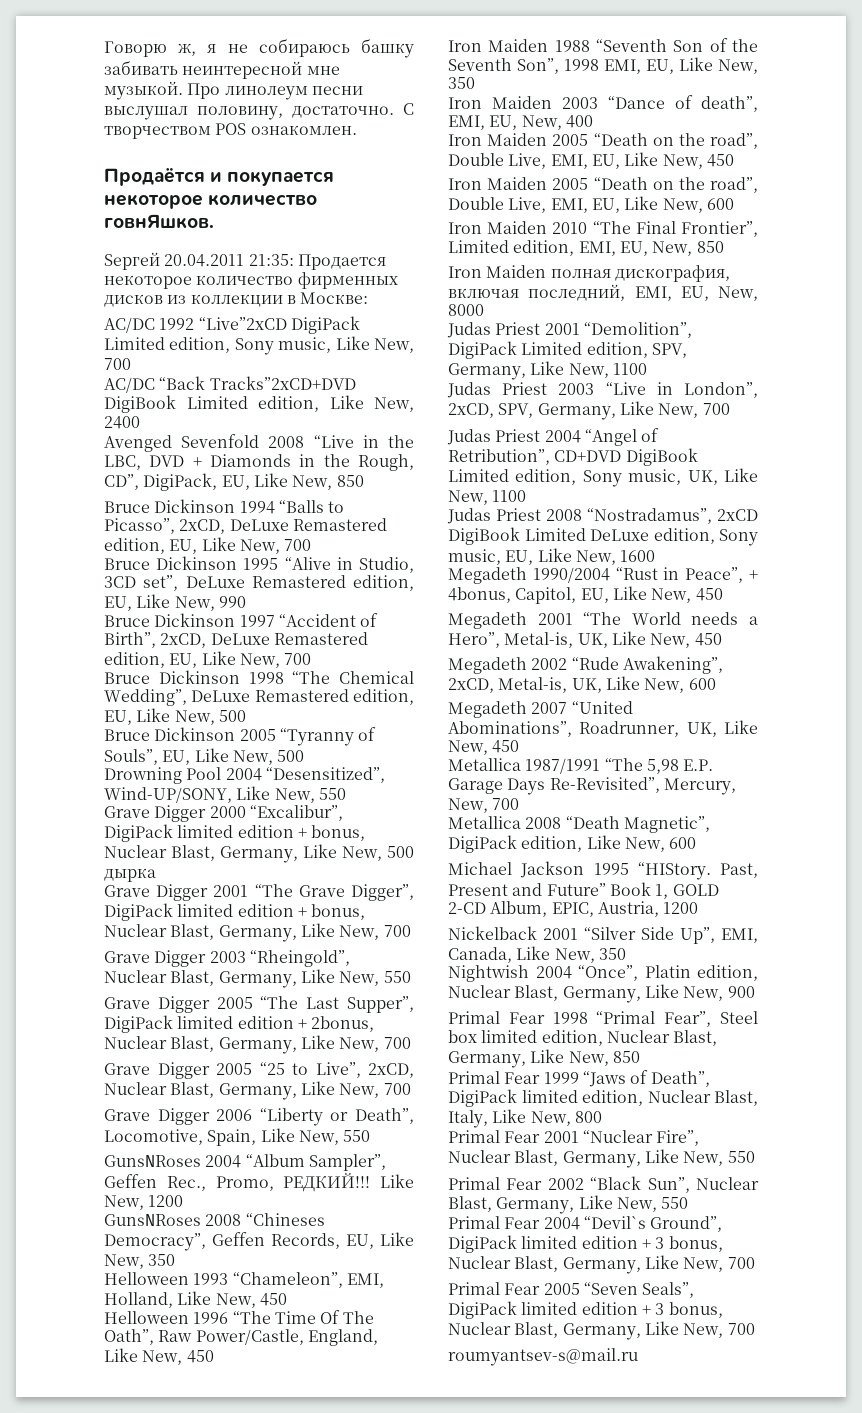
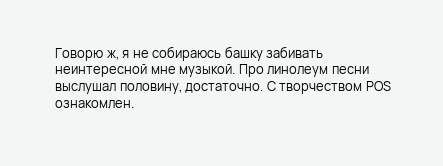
- Продаётся и покупается некоторое количество говнЯшков.
- Sергей 20.04.2011 21:35: Продается некоторое количество фирменных дисков из коллекции в Москве:
- AC/DC 1992 “Live”2xCD DigiPack Limited edition, Sony music, Like New, 700
- AC/DC “Back Tracks”2xCD+DVD DigiBook Limited edition, Like New, 2400
- Avenged Sevenfold 2008 “Live in the LBC, DVD + Diamonds in the Rough, CD”, DigiPack, EU, Like New, 850
- Bruce Dickinson 1994 “Balls to Picasso”, 2xCD, DeLuxe Remastered edition, EU, Like New, 700
- Bruce Dickinson 1995 “Alive in Studio, 3CD set”, DeLuxe Remastered edition, EU, Like New, 990
- Bruce Dickinson 1997 “Accident of Birth”, 2xCD, DeLuxe Remastered edition, EU, Like New, 700
- Bruce Dickinson 1998 “The Chemical Wedding”, DeLuxe Remastered edition, EU, Like New, 500
- Bruce Dickinson 2005 “Tyranny of Souls”, EU, Like New, 500
- Drowning Pool 2004 “Desensitized”, Wind-UP/SONY, Like New, 550
- Grave Digger 2000 “Excalibur”, DigiPack limited edition + bonus, Nuclear Blast, Germany, Like New, 500 дырка
- Grave Digger 2001 “The Grave Digger”, DigiPack limited edition + bonus, Nuclear Blast, Germany, Like New, 700
- Grave Digger 2003 “Rheingold”, Nuclear Blast, Germany, Like New, 550
- Grave Digger 2005 “The Last Supper”, DigiPack limited edition + 2bonus, Nuclear Blast, Germany, Like New, 700
- Grave Digger 2005 “25 to Live”, 2xCD, Nuclear Blast, Germany, Like New, 700
- Grave Digger 2006 “Liberty or Death”, Locomotive, Spain, Like New, 550
- GunsNRoses 2004 “Album Sampler”, Geffen Rec., Promo, РЕДКИЙ!!! Like New, 1200
- GunsNRoses 2008 “Chineses Democracy”, Geffen Records, EU, Like New, 350
- Helloween 1993 “Chameleon”, EMI, Holland, Like New, 450
- Helloween 1996 “The Time Of The Oath”, Raw Power/Castle, England, Like New, 450
- Iron Maiden 1988 “Seventh Son of the Seventh Son”, 1998 EMI, EU, Like New, 350
- Iron Maiden 2003 “Dance of death”, EMI, EU, New, 400
- Iron Maiden 2005 “Death on the road”, Double Live, EMI, EU, Like New, 450
- Iron Maiden 2005 “Death on the road”, Double Live, EMI, EU, Like New, 600
- Iron Maiden 2010 “The Final Frontier”, Limited edition, EMI, EU, New, 850
- Iron Maiden полная дискография, включая последний, EMI, EU, New, 8000
- Judas Priest 2001 “Demolition”, DigiPack Limited edition, SPV, Germany, Like New, 1100
- Judas Priest 2003 “Live in London”, 2xCD, SPV, Germany, Like New, 700
- Judas Priest 2004 “Angel of Retribution”, CD+DVD DigiBook Limited edition, Sony music, UK, Like New, 1100
- Judas Priest 2008 “Nostradamus”, 2xCD DigiBook Limited DeLuxe edition, Sony music, EU, Like New, 1600
- Megadeth 1990/2004 “Rust in Peace”, + 4bonus, Capitol, EU, Like New, 450
- Megadeth 2001 “The World needs a Hero”, Metal-is, UK, Like New, 450
- Megadeth 2002 “Rude Awakening”, 2xCD, Metal-is, UK, Like New, 600
- Megadeth 2007 “United Abominations”, Roadrunner, UK, Like New, 450
- Metallica 1987/1991 “The 5,98 E.P. Garage Days Re-Revisited”, Mercury, New, 700
- Metallica 2008 “Death Magnetic”, DigiPack edition, Like New, 600
- Michael Jackson 1995 “HIStory. Past, Present and Future” Book 1, GOLD 2-CD Album, EPIC, Austria, 1200
- Nickelback 2001 “Silver Side Up”, EMI, Canada, Like New, 350
- Nightwish 2004 “Once”, Platin edition, Nuclear Blast, Germany, Like New, 900
- Primal Fear 1998 “Primal Fear”, Steel box limited edition, Nuclear Blast, Germany, Like New, 850
- Primal Fear 1999 “Jaws of Death”, DigiPack limited edition, Nuclear Blast, Italy, Like New, 800
- Primal Fear 2001 “Nuclear Fire”, Nuclear Blast, Germany, Like New, 550
- Primal Fear 2002 “Black Sun”, Nuclear Blast, Germany, Like New, 550
- Primal Fear 2004 “Devil`s Ground”, DigiPack limited edition + 3 bonus, Nuclear Blast, Germany, Like New, 700
- Primal Fear 2005 “Seven Seals”, DigiPack limited edition + 3 bonus, Nuclear Blast, Germany, Like New, 700
- roumyantsev-s@mail.ru

